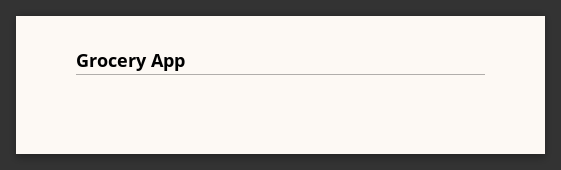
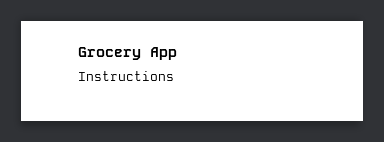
+ Instructions

